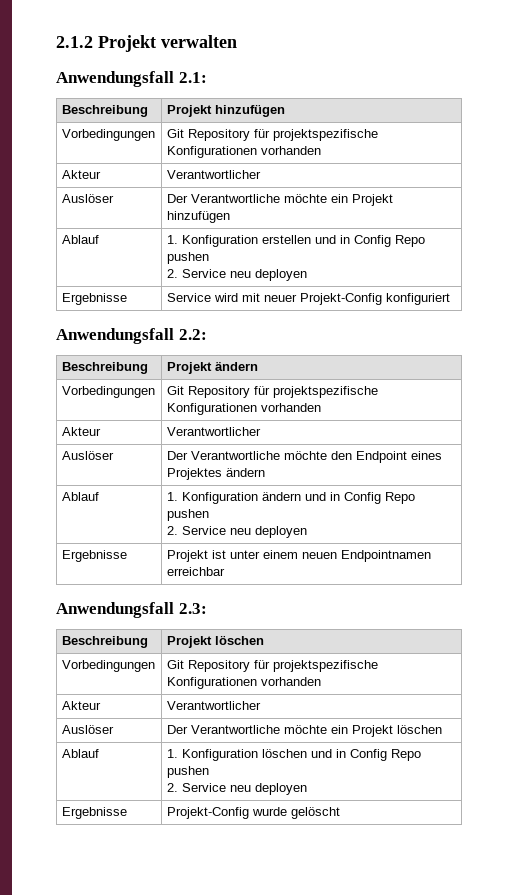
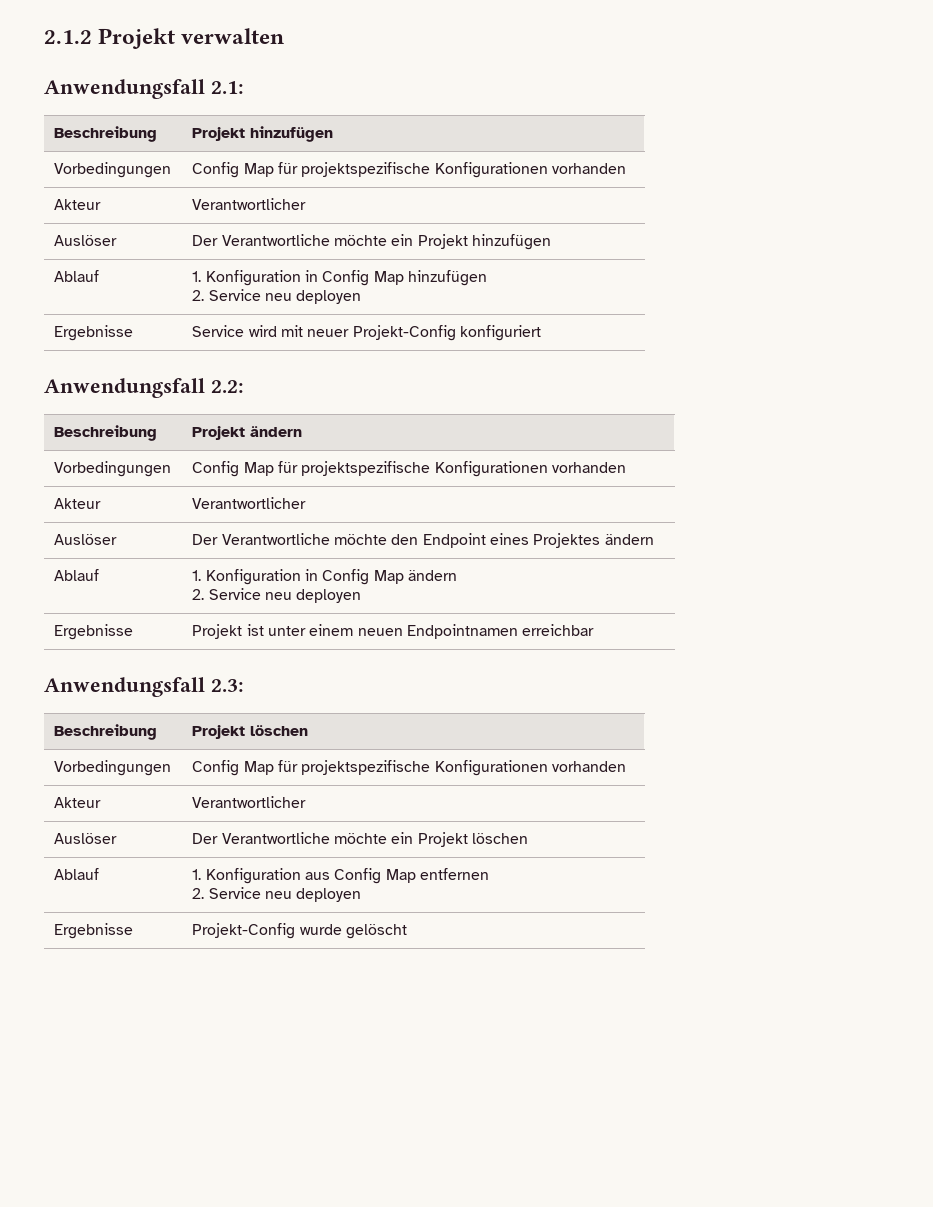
  Beschreibung | Projekt hinzufügen
- Vorbedingungen | Git Repository für projektspezifische Konfigurationen vorhanden
+ Vorbedingungen | Config Map für projektspezifische Konfigurationen vorhanden
- Ablauf | 1. Konfiguration erstellen und in Config Repo pushen
+ Ablauf | 1. Konfiguration in Config Map hinzufügen
  Beschreibung | Projekt ändern
- Vorbedingungen | Git Repository für projektspezifische Konfigurationen vorhanden
+ Vorbedingungen | Config Map für projektspezifische Konfigurationen vorhanden
- Ablauf | 1. Konfiguration ändern und in Config Repo pushen
+ Ablauf | 1. Konfiguration in Config Map ändern
  Beschreibung | Projekt löschen
- Vorbedingungen | Git Repository für projektspezifische Konfigurationen vorhanden
+ Vorbedingungen | Config Map für projektspezifische Konfigurationen vorhanden
- Ablauf | 1. Konfiguration löschen und in Config Repo pushen
+ Ablauf | 1. Konfiguration aus Config Map entfernen

